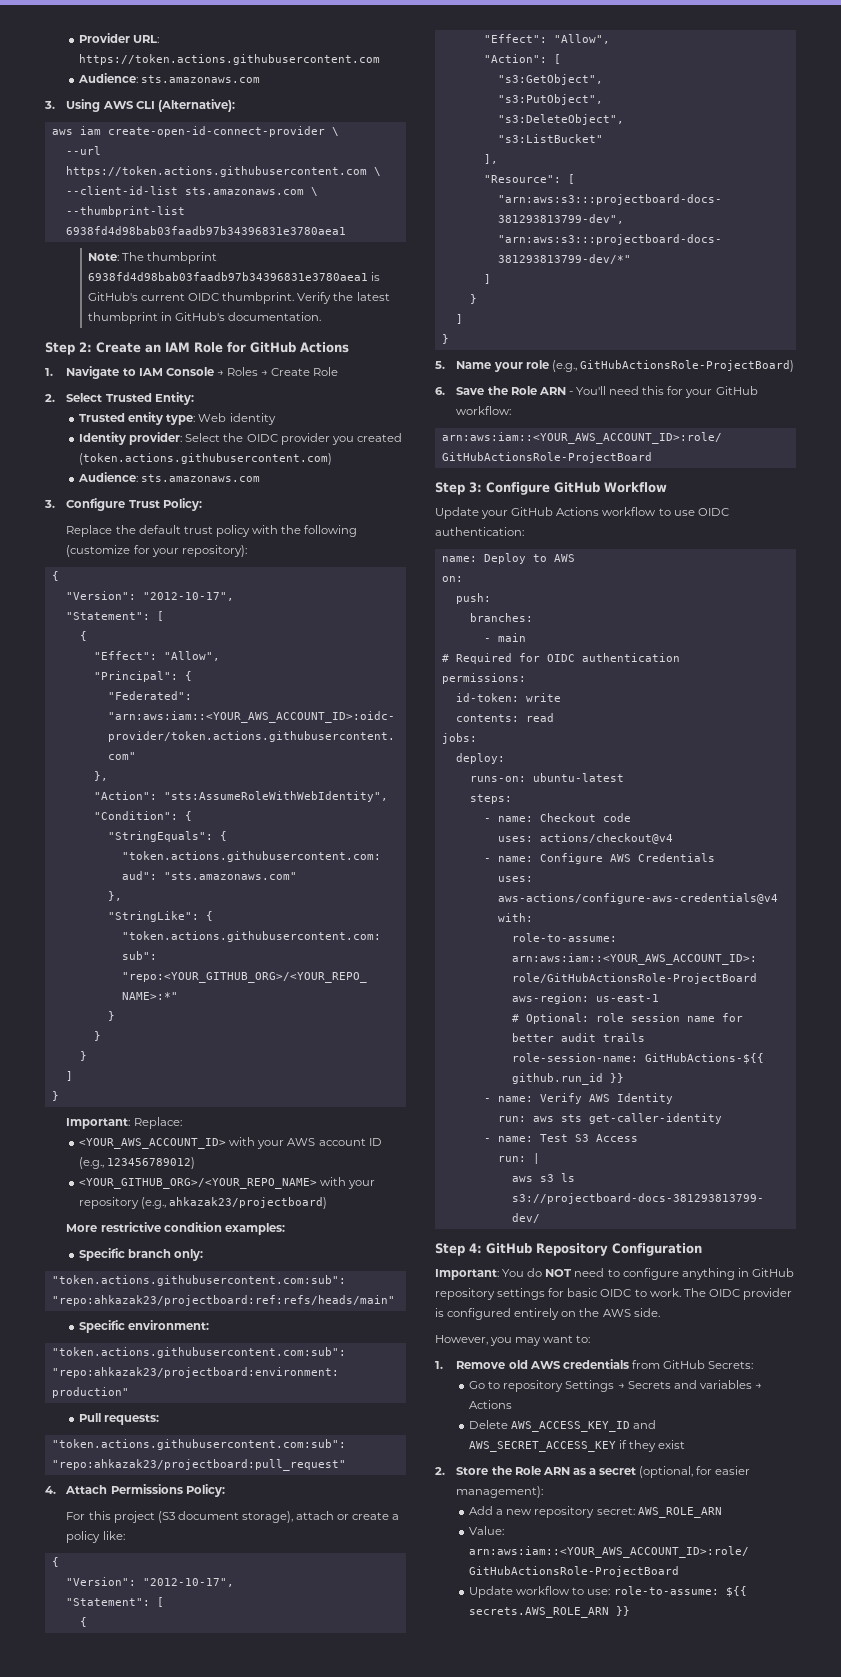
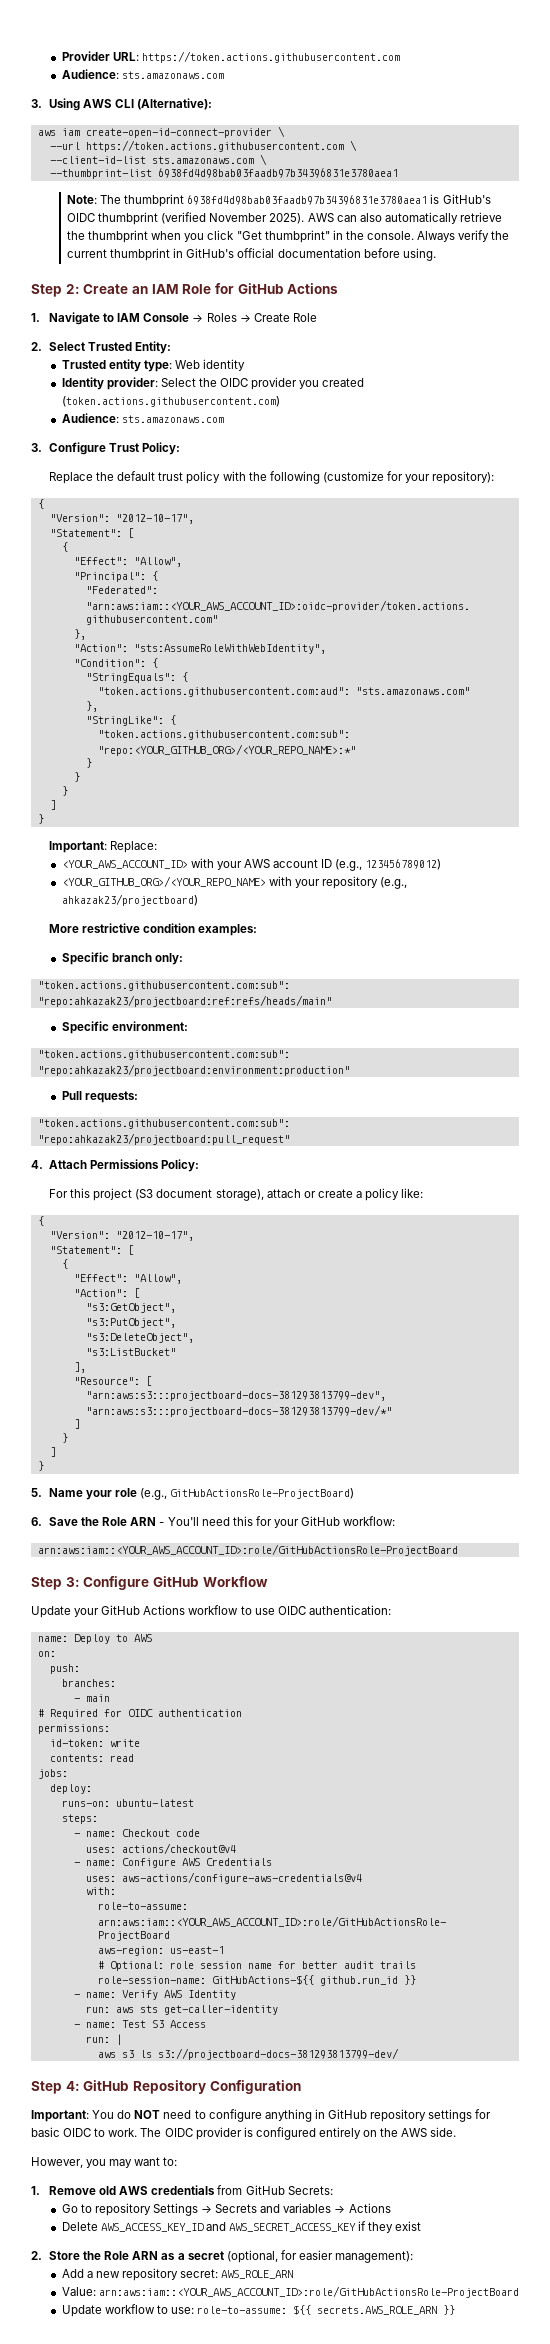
- Note: The thumbprint 6938fd4d98bab03faadb97b34396831e3780aea1 is GitHub's current OIDC thumbprint. Verify the latest thumbprint in GitHub's documentation.
+ Note: The thumbprint 6938fd4d98bab03faadb97b34396831e3780aea1 is GitHub's OIDC thumbprint (verified November 2025). AWS can also automatically retrieve the thumbprint when you click "Get thumbprint" in the console. Always verify the current thumbprint in GitHub's official documentation before using.

